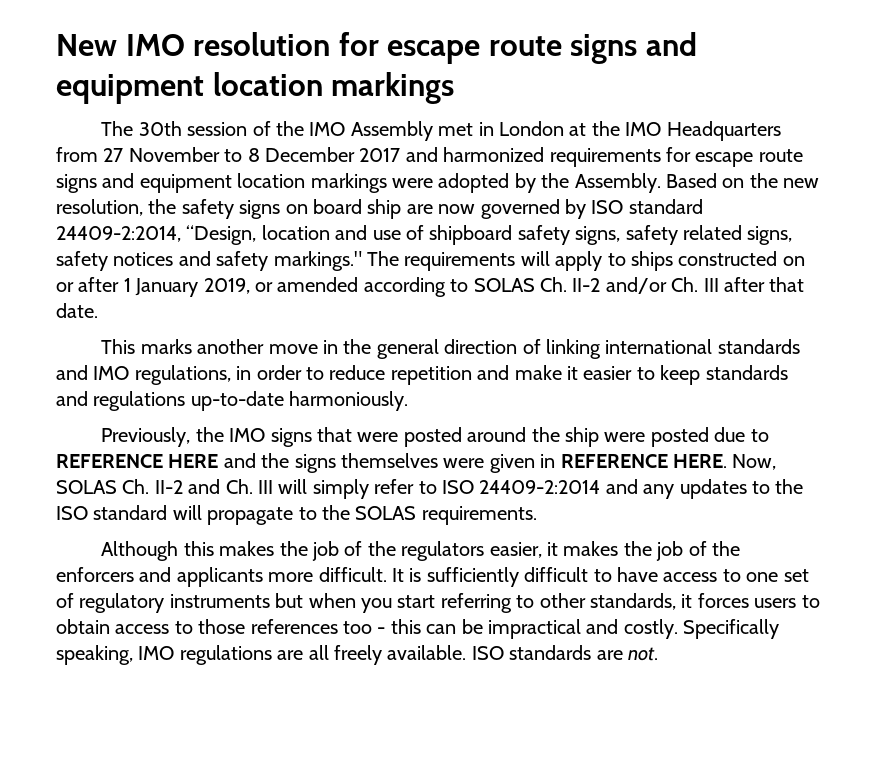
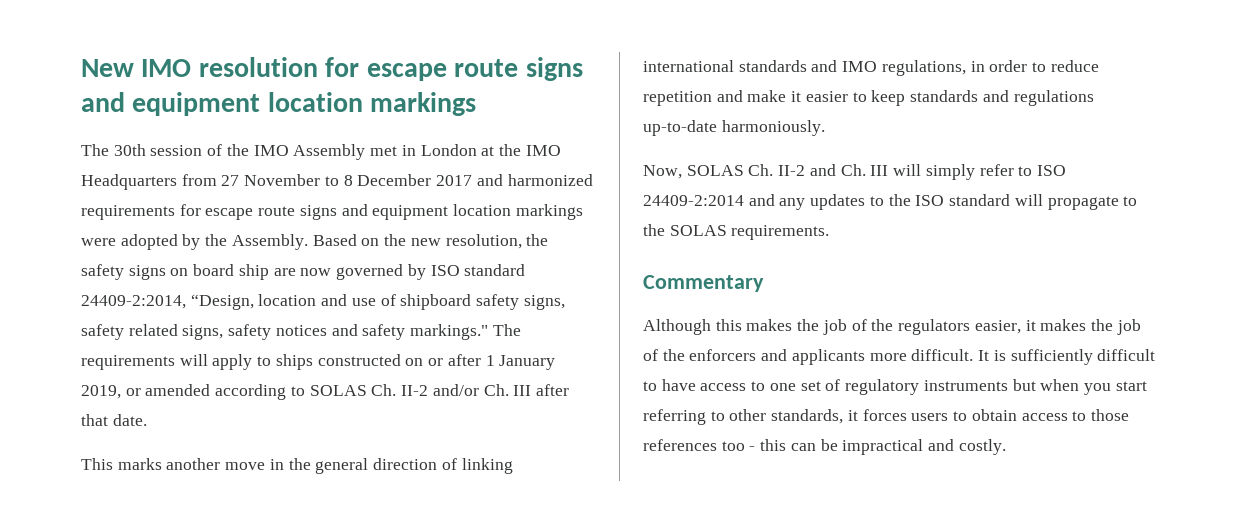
- Previously, the IMO signs that were posted around the ship were posted due to REFERENCE HERE and the signs themselves were given in REFERENCE HERE.
+ Commentary
- Specifically speaking, IMO regulations are all freely available. ISO standards are not.

